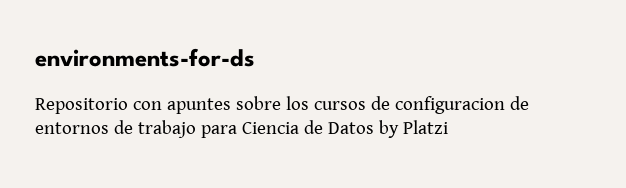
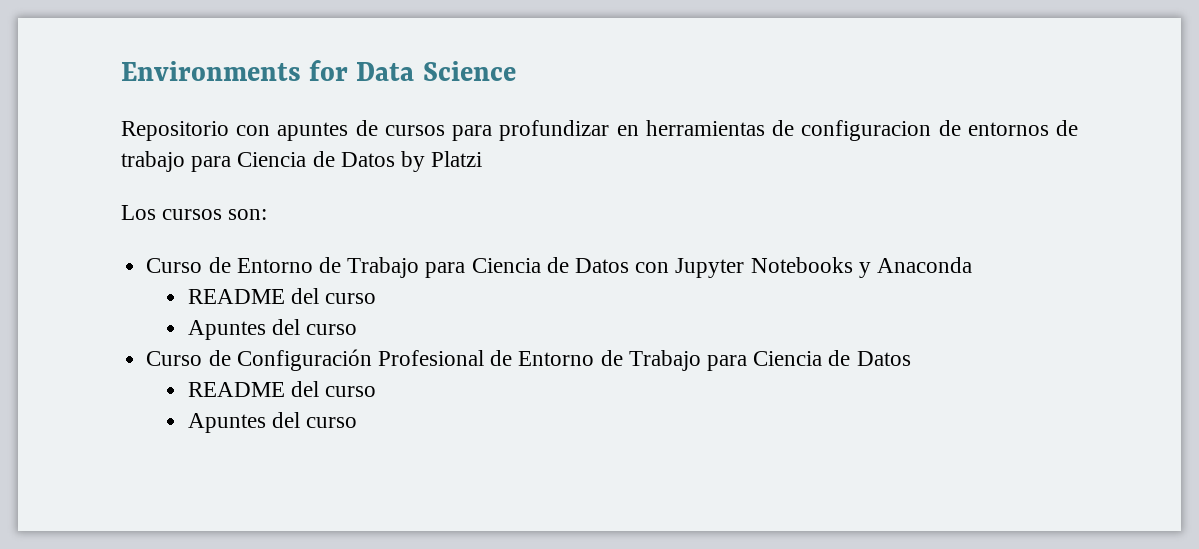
- environments-for-ds
+ Environments for Data Science
- Repositorio con apuntes sobre los cursos de configuracion de entornos de trabajo para Ciencia de Datos by Platzi
+ Repositorio con apuntes de cursos para profundizar en herramientas de configuracion de entornos de trabajo para Ciencia de Datos by Platzi
+ Los cursos son:
+ Curso de Entorno de Trabajo para Ciencia de Datos con Jupyter Notebooks y Anaconda
+ README del curso
+ Apuntes del curso
+ Curso de Configuración Profesional de Entorno de Trabajo para Ciencia de Datos
+ README del curso
+ Apuntes del curso

